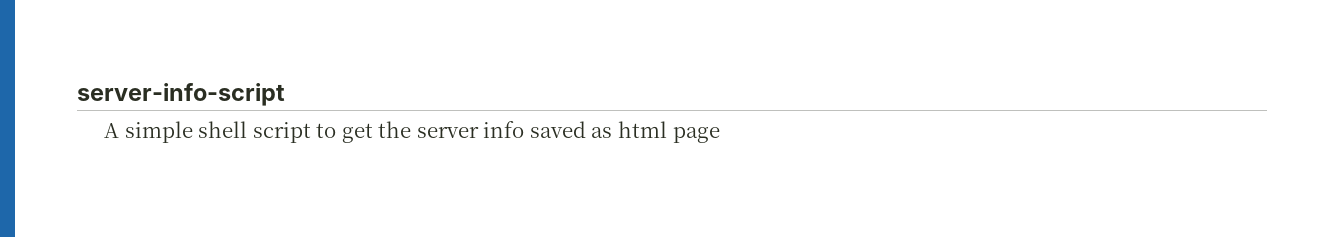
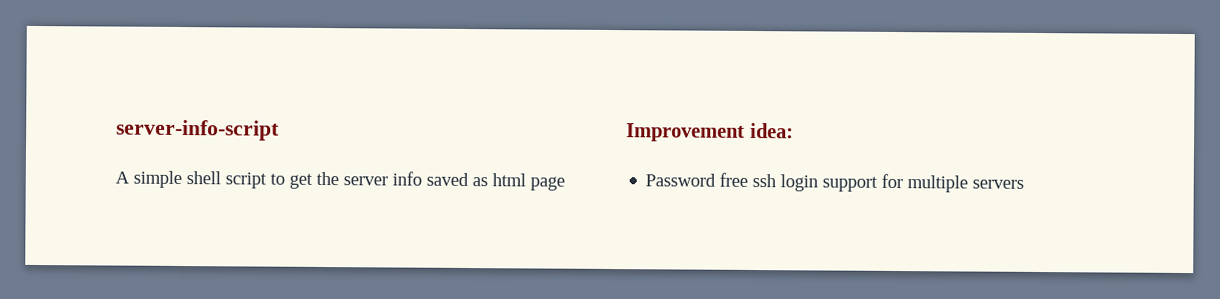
+ Improvement idea:
+ Password free ssh login support for multiple servers

